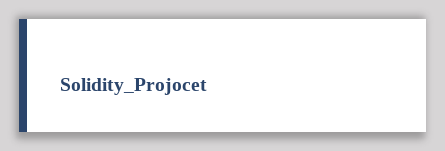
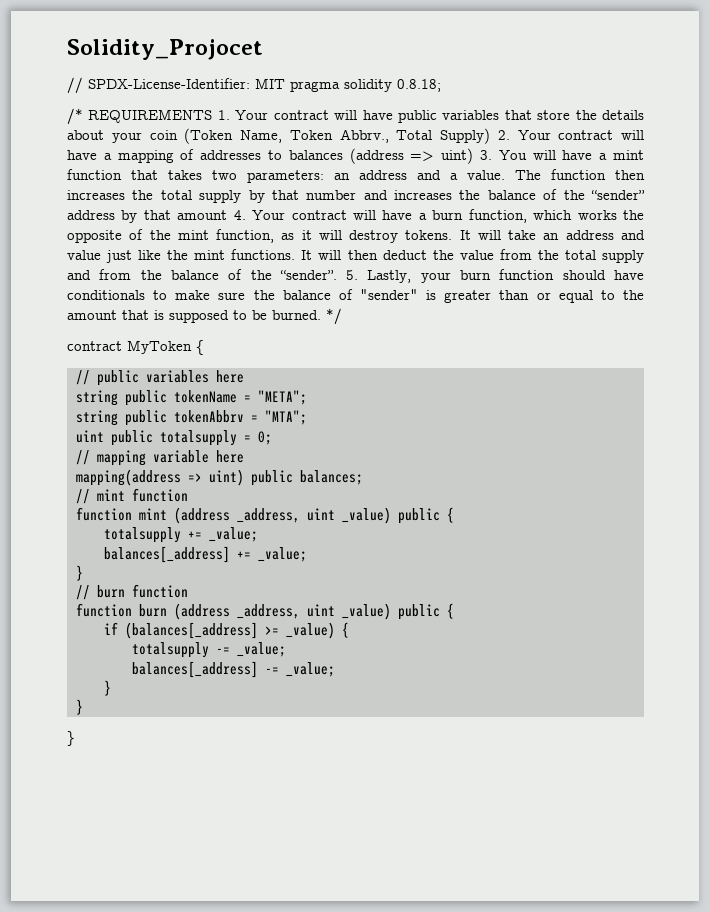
+ // SPDX-License-Identifier: MIT pragma solidity 0.8.18;
+ /* REQUIREMENTS 1. Your contract will have public variables that store the details about your coin (Token Name, Token Abbrv., Total Supply) 2. Your contract will have a mapping of addresses to balances (address => uint) 3. You will have a mint function that takes two parameters: an address and a value. The function then increases the total supply by that number and increases the balance of the “sender” address by that amount 4. Your contract will have a burn function, which works the opposite of the mint function, as it will destroy tokens. It will take an address and value just like the mint functions. It will then deduct the value from the total supply and from the balance of the “sender”. 5. Lastly, your burn function should have conditionals to make sure the balance of "sender" is greater than or equal to the amount that is supposed to be burned. */
+ contract MyToken {
+ // public variables here
+ string public tokenName = "META";
+ string public tokenAbbrv = "MTA";
+ uint public totalsupply = 0;
+ // mapping variable here
+ mapping(address => uint) public balances;
+ // mint function
+ function mint (address _address, uint _value) public {
+ totalsupply += _value;
+ balances[_address] += _value;
+ }
+ // burn function
+ function burn (address _address, uint _value) public {
+ if (balances[_address] >= _value) {
+ totalsupply -= _value;
+ balances[_address] -= _value;
+ }
+ }
+ }

